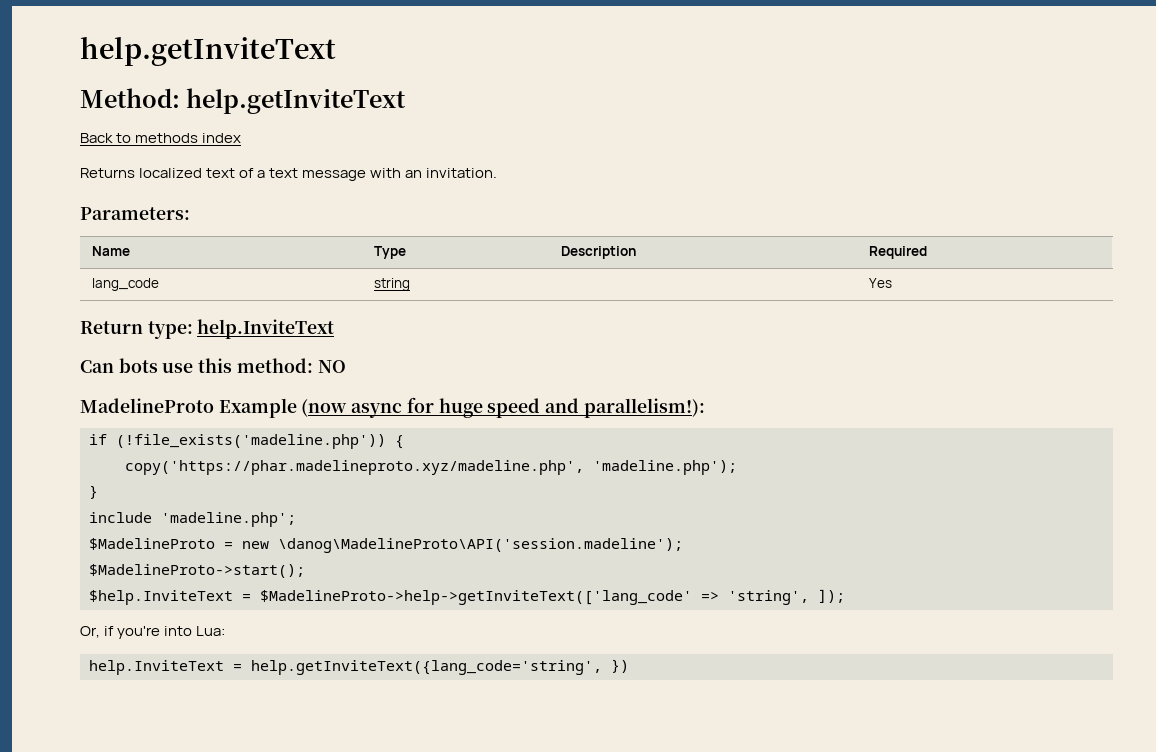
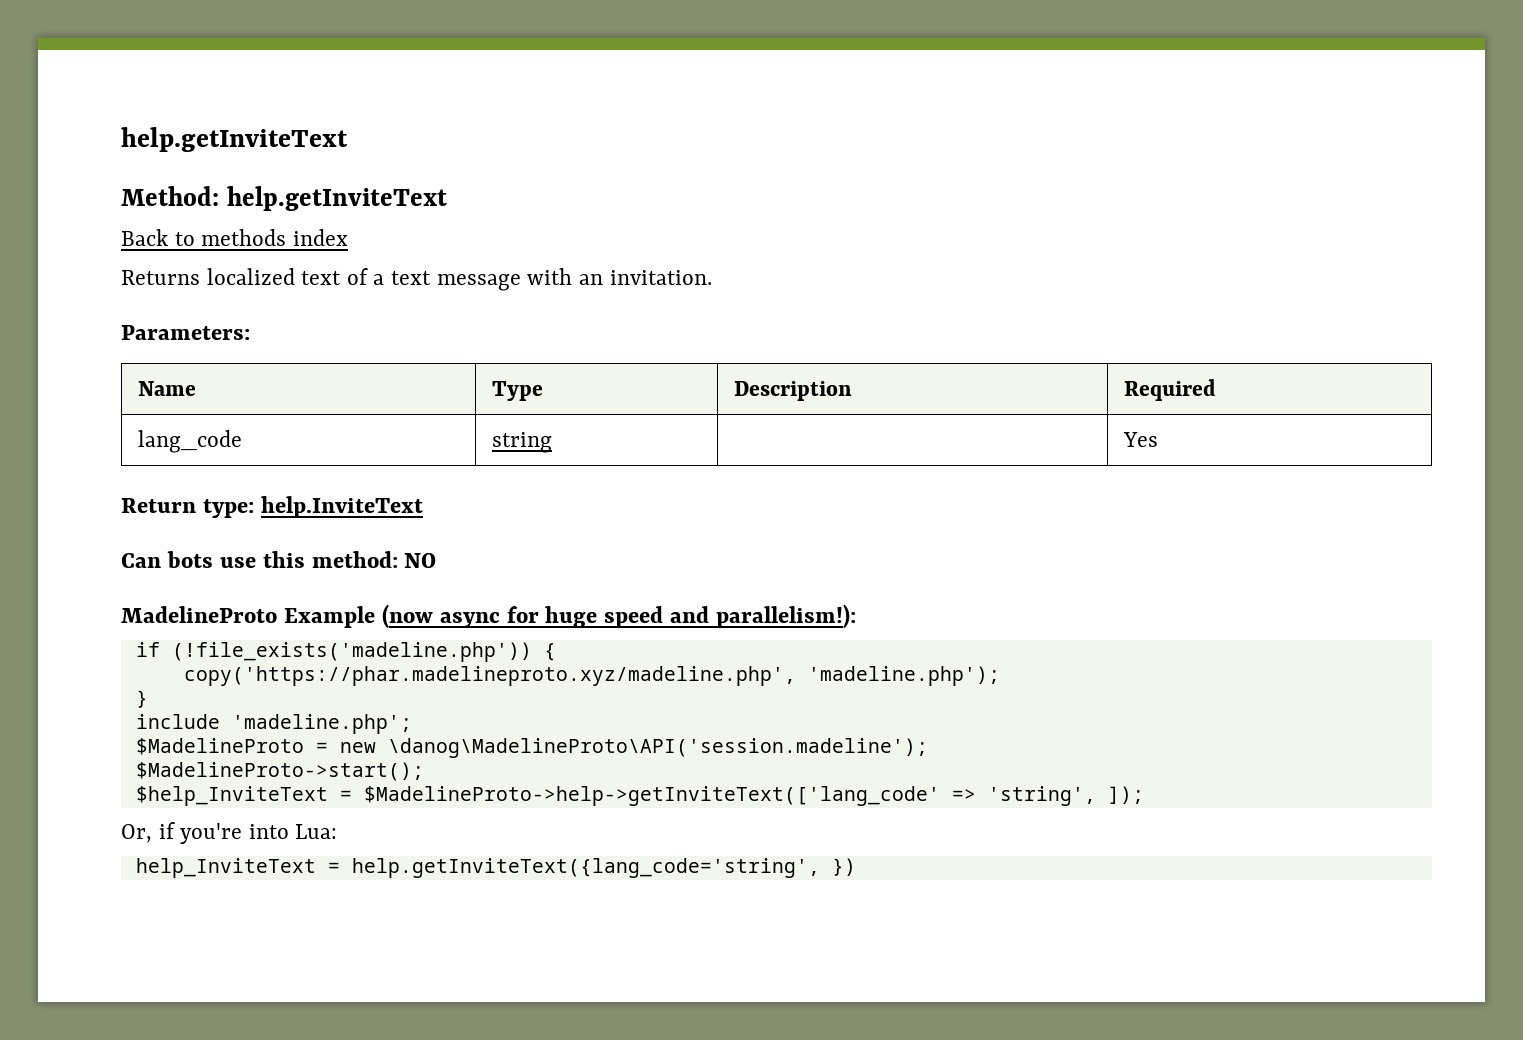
- $help.InviteText = $MadelineProto->help->getInviteText(['lang_code' => 'string', ]);
+ $help_InviteText = $MadelineProto->help->getInviteText(['lang_code' => 'string', ]);
- help.InviteText = help.getInviteText({lang_code='string', })
+ help_InviteText = help.getInviteText({lang_code='string', })

